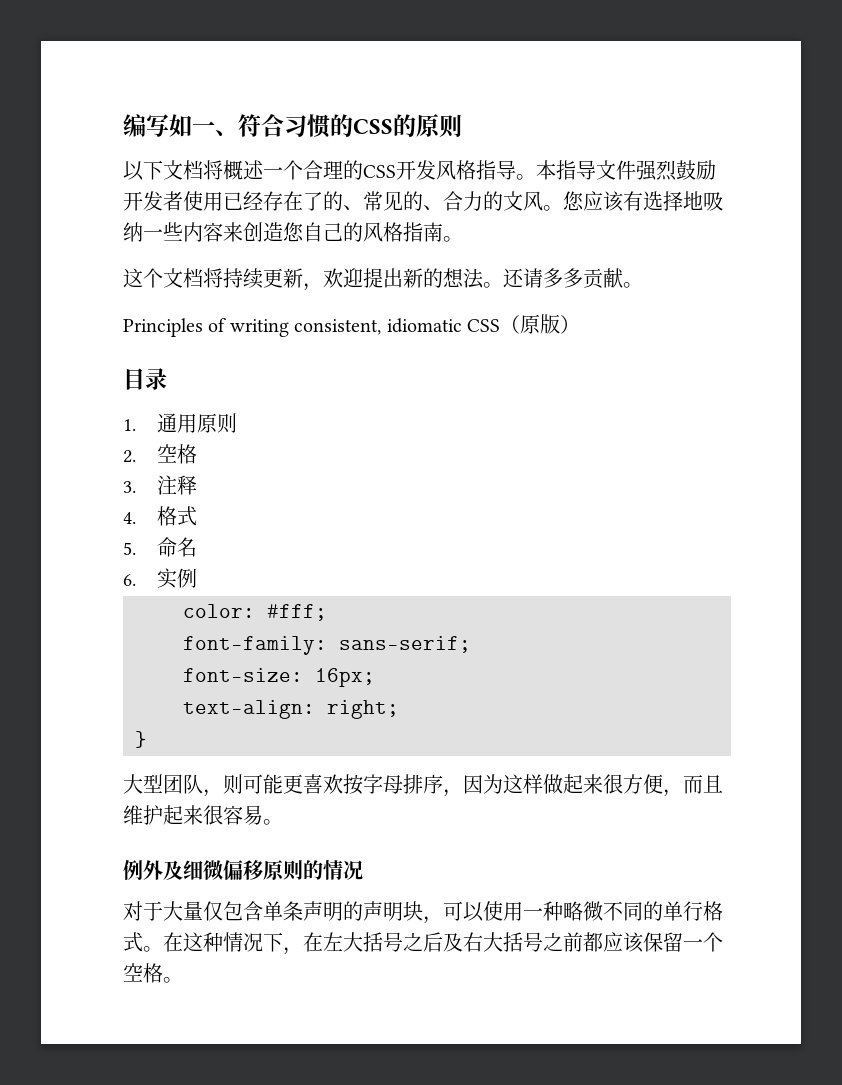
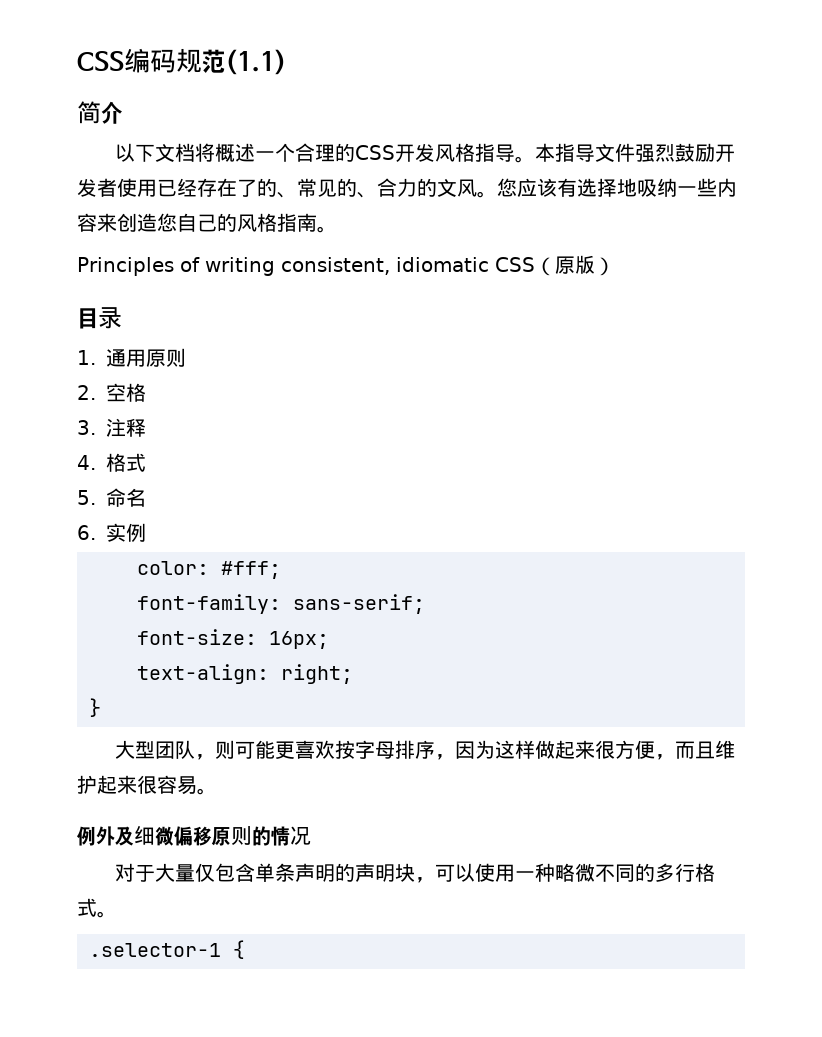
- 编写如一、符合习惯的CSS的原则
+ CSS编码规范(1.1)
+ 简介
- 这个文档将持续更新，欢迎提出新的想法。还请多多贡献。
- 对于大量仅包含单条声明的声明块，可以使用一种略微不同的单行格式。在这种情况下，在左大括号之后及右大括号之前都应该保留一个空格。
+ 对于大量仅包含单条声明的声明块，可以使用一种略微不同的多行格式。
+ .selector-1 {

